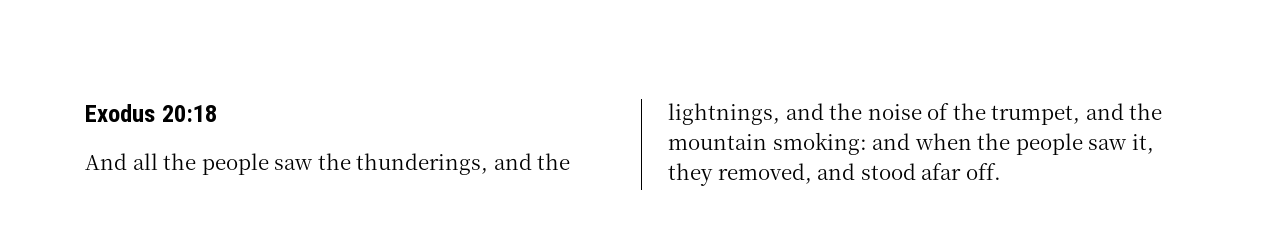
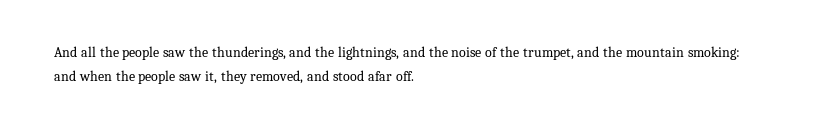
- Exodus 20:18

